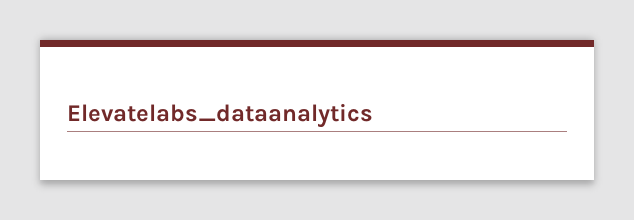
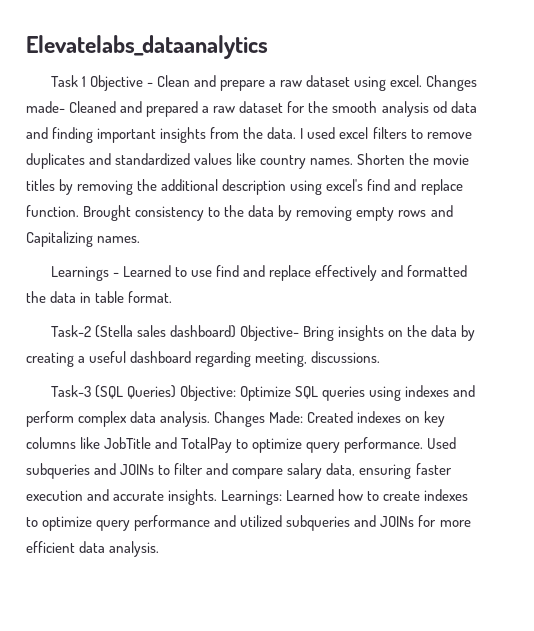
+ Task 1 Objective - Clean and prepare a raw dataset using excel. Changes made- Cleaned and prepared a raw dataset for the smooth analysis od data and finding important insights from the data. I used excel filters to remove duplicates and standardized values like country names. Shorten the movie titles by removing the additional description using excel's find and replace function. Brought consistency to the data by removing empty rows and Capitalizing names.
+ Learnings - Learned to use find and replace effectively and formatted the data in table format.
+ Task-2 (Stella sales dashboard) Objective- Bring insights on the data by creating a useful dashboard regarding meeting, discussions.
+ Task-3 (SQL Queries) Objective: Optimize SQL queries using indexes and perform complex data analysis. Changes Made: Created indexes on key columns like JobTitle and TotalPay to optimize query performance. Used subqueries and JOINs to filter and compare salary data, ensuring faster execution and accurate insights. Learnings: Learned how to create indexes to optimize query performance and utilized subqueries and JOINs for more efficient data analysis.

